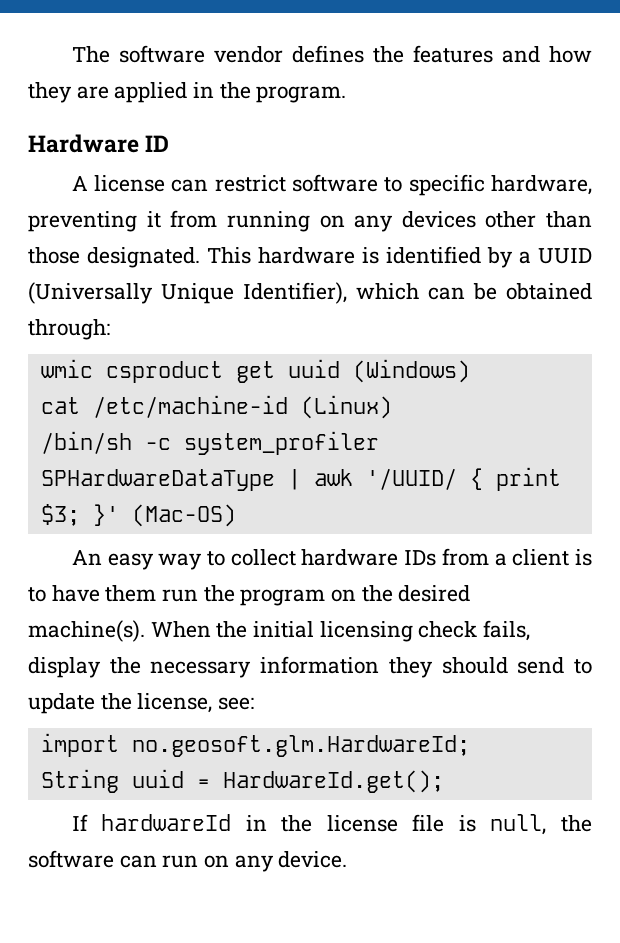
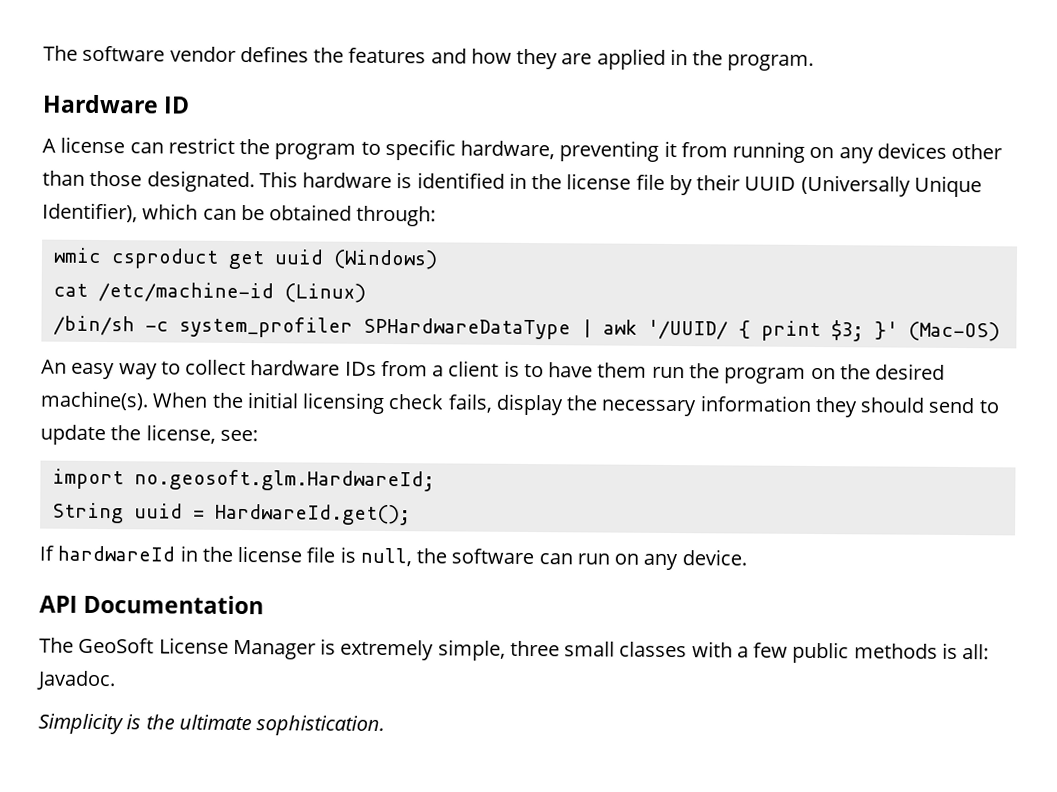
- A license can restrict software to specific hardware, preventing it from running on any devices other than those designated.
+ A license can restrict the program to specific hardware, preventing it from running on any devices other than those designated.
- This hardware is identified by a UUID (Universally Unique Identifier), which can be obtained through:
+ This hardware is identified in the license file by their UUID (Universally Unique Identifier), which can be obtained through:
+ API Documentation
+ The GeoSoft License Manager is extremely simple, three small classes with a few public methods is all: Javadoc.
+ Simplicity is the ultimate sophistication.

